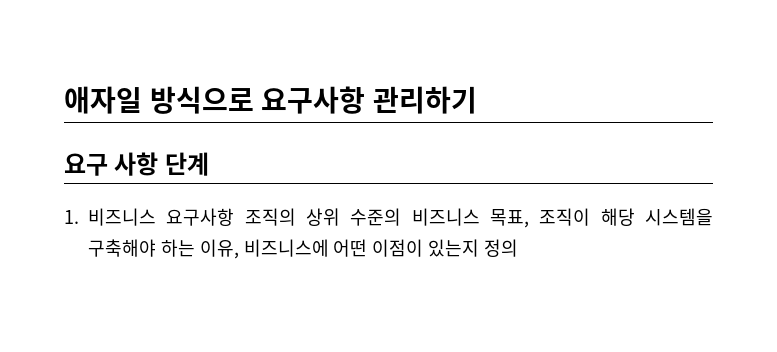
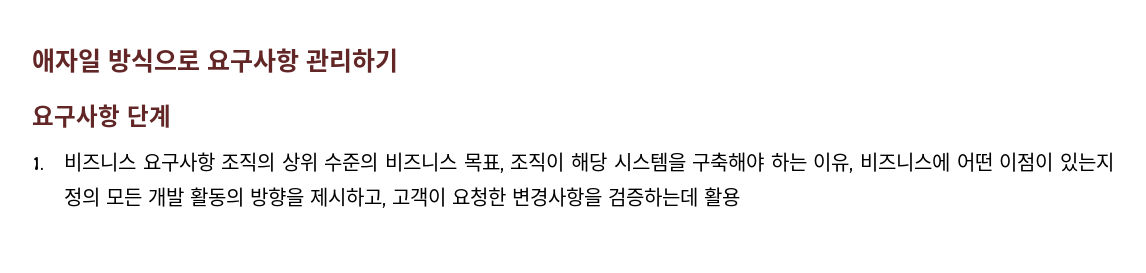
- 요구 사항 단계
+ 요구사항 단계
- 1. 비즈니스 요구사항 조직의 상위 수준의 비즈니스 목표, 조직이 해당 시스템을 구축해야 하는 이유, 비즈니스에 어떤 이점이 있는지 정의
+ 1. 비즈니스 요구사항 조직의 상위 수준의 비즈니스 목표, 조직이 해당 시스템을 구축해야 하는 이유, 비즈니스에 어떤 이점이 있는지 정의 모든 개발 활동의 방향을 제시하고, 고객이 요청한 변경사항을 검증하는데 활용

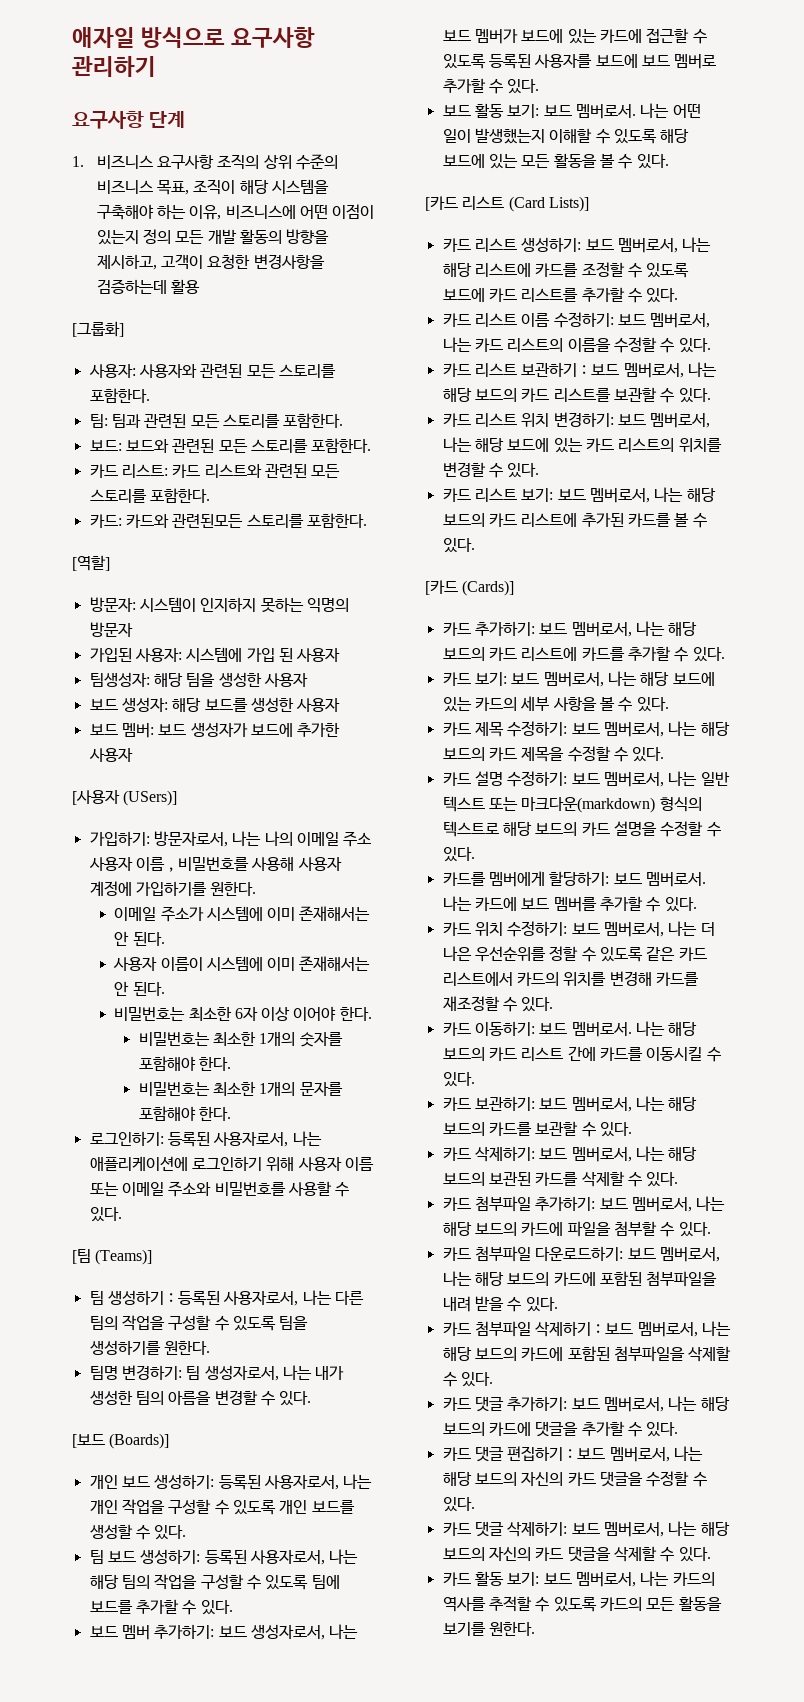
+ [그룹화]
+ 사용자: 사용자와 관련된 모든 스토리를 포함한다.
+ 팀: 팀과 관련된 모든 스토리를 포함한다.
+ 보드: 보드와 관련된 모든 스토리를 포함한다.
+ 카드 리스트: 카드 리스트와 관련된 모든 스토리를 포함한다.
+ 카드: 카드와 관련된모든 스토리를 포함한다.
+ [역할]
+ 방문자: 시스템이 인지하지 못하는 익명의 방문자
+ 가입된 사용자: 시스템에 가입 된 사용자
+ 팀생성자: 해당 팀을 생성한 사용자
+ 보드 생성자: 해당 보드를 생성한 사용자
+ 보드 멤버: 보드 생성자가 보드에 추가한 사용자
+ [사용자 (USers)]
+ 가입하기: 방문자로서, 나는 나의 이메일 주소 사용자 이름，비밀번호를 사용해 사용자 계정에 가입하기를 원한다.
+ 이메일 주소가 시스템에 이미 존재해서는 안 된다.
+ 사용자 이름이 시스템에 이미 존재해서는 안 된다.
+ 비밀번호는 최소한 6자 이상 이어야 한다.
+ 비밀번호는 최소한 1개의 숫자를 포함해야 한다.
+ 비밀번호는 최소한 1개의 문자를 포함해야 한다.
+ 로그인하기: 등록된 사용자로서, 나는 애플리케이션에 로그인하기 위해 사용자 이름 또는 이메일 주소와 비밀번호를 사용할 수 있다.
+ [팀 (Teams)]
+ 팀 생성하기：등록된 사용자로서, 나는 다른 팀의 작업을 구성할 수 있도록 팀을 생성하기를 원한다.
+ 팀명 변경하기: 팀 생성자로서, 나는 내가 생성한 팀의 아름을 변경할 수 있다.
+ [보드 (Boards)]
+ 개인 보드 생성하기: 등록된 사용자로서, 나는 개인 작업을 구성할 수 있도록 개인 보드를 생성할 수 있다.
+ 팀 보드 생성하기: 등록된 사용자로서, 나는 해당 팀의 작업을 구성할 수 있도록 팀에 보드를 추가할 수 있다.
+ 보드 멤버 추가하기: 보드 생성자로서, 나는 보드 멤버가 보드에 있는 카드에 접근할 수 있도록 등록된 사용자를 보드에 보드 멤버로 추가할 수 있다.
+ 보드 활동 보기: 보드 멤버로서. 나는 어떤 일이 발생했는지 이해할 수 있도록 해당 보드에 있는 모든 활동을 볼 수 있다.
+ [카드 리스트 (Card Lists)]
+ 카드 리스트 생성하기: 보드 멤버로서, 나는 해당 리스트에 카드를 조정할 수 있도록 보드에 카드 리스트를 추가할 수 있다.
+ 카드 리스트 이름 수정하기: 보드 멤버로서, 나는 카드 리스트의 이름을 수정할 수 있다.
+ 카드 리스트 보관하기：보드 멤버로서, 나는 해당 보드의 카드 리스트를 보관할 수 있다.
+ 카드 리스트 위치 변경하기: 보드 멤버로서, 나는 해당 보드에 있는 카드 리스트의 위치를 변경할 수 있다.
+ 카드 리스트 보기: 보드 멤버로서, 나는 해당 보드의 카드 리스트에 추가된 카드를 볼 수 있다.
+ [카드 (Cards)]
+ 카드 추가하기: 보드 멤버로서, 나는 해당 보드의 카드 리스트에 카드를 추가할 수 있다.
+ 카드 보기: 보드 멤버로서, 나는 해당 보드에 있는 카드의 세부 사항을 볼 수 있다.
+ 카드 제목 수정하기: 보드 멤버로서, 나는 해당 보드의 카드 제목을 수정할 수 있다.
+ 카드 설명 수정하기: 보드 멤버로서, 나는 일반 텍스트 또는 마크다운(markdown) 형식의 텍스트로 해당 보드의 카드 설명을 수정할 수 있다.
+ 카드를 멤버에게 할당하기: 보드 멤버로서. 나는 카드에 보드 멤버를 추가할 수 있다.
+ 카드 위치 수정하기: 보드 멤버로서, 나는 더 나은 우선순위를 정할 수 있도록 같은 카드 리스트에서 카드의 위치를 변경해 카드를 재조정할 수 있다.
+ 카드 이동하기: 보드 멤버로서. 나는 해당 보드의 카드 리스트 간에 카드를 이동시킬 수 있다.
+ 카드 보관하기: 보드 멤버로서, 나는 해당 보드의 카드를 보관할 수 있다.
+ 카드 삭제하기: 보드 멤버로서, 나는 해당 보드의 보관된 카드를 삭제할 수 있다.
+ 카드 첨부파일 추가하기: 보드 멤버로서, 나는 해당 보드의 카드에 파일을 첨부할 수 있다.
+ 카드 첨부파일 다운로드하기: 보드 멤버로서, 나는 해당 보드의 카드에 포함된 첨부파일을 내려 받을 수 있다.
+ 카드 첨부파일 삭제하기：보드 멤버로서, 나는 해당 보드의 카드에 포함된 첨부파일을 삭제할 수 있다.
+ 카드 댓글 추가하기: 보드 멤버로서, 나는 해당 보드의 카드에 댓글을 추가할 수 있다.
+ 카드 댓글 편집하기：보드 멤버로서, 나는 해당 보드의 자신의 카드 댓글을 수정할 수 있다.
+ 카드 댓글 삭제하기: 보드 멤버로서, 나는 해당 보드의 자신의 카드 댓글을 삭제할 수 있다.
+ 카드 활동 보기: 보드 멤버로서, 나는 카드의 역사를 추적할 수 있도록 카드의 모든 활동을 보기를 원한다.

